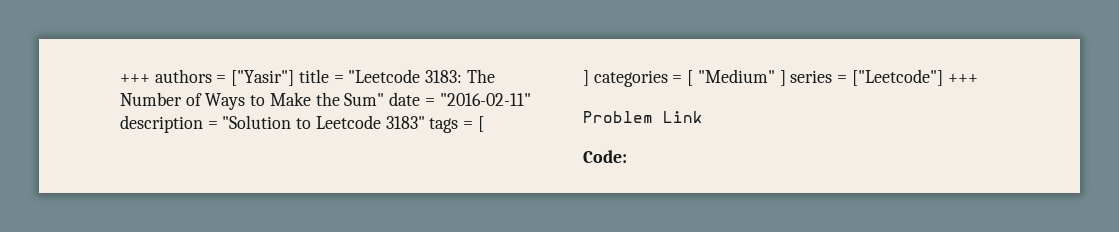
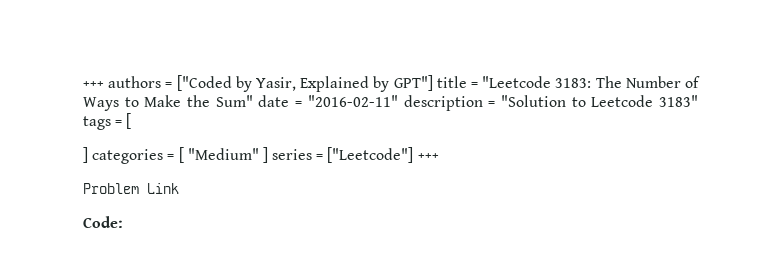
- +++ authors = ["Yasir"] title = "Leetcode 3183: The Number of Ways to Make the Sum" date = "2016-02-11" description = "Solution to Leetcode 3183" tags = [
+ +++ authors = ["Coded by Yasir, Explained by GPT"] title = "Leetcode 3183: The Number of Ways to Make the Sum" date = "2016-02-11" description = "Solution to Leetcode 3183" tags = [

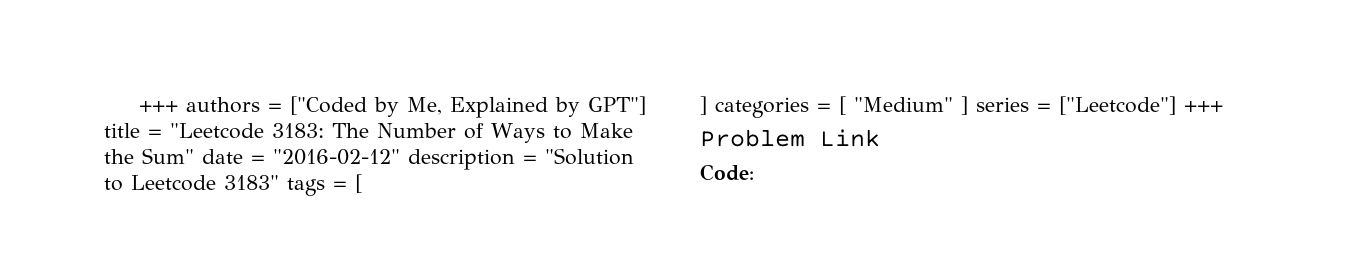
- +++ authors = ["Coded by Yasir, Explained by GPT"] title = "Leetcode 3183: The Number of Ways to Make the Sum" date = "2016-02-11" description = "Solution to Leetcode 3183" tags = [
+ +++ authors = ["Coded by Me, Explained by GPT"] title = "Leetcode 3183: The Number of Ways to Make the Sum" date = "2016-02-12" description = "Solution to Leetcode 3183" tags = [

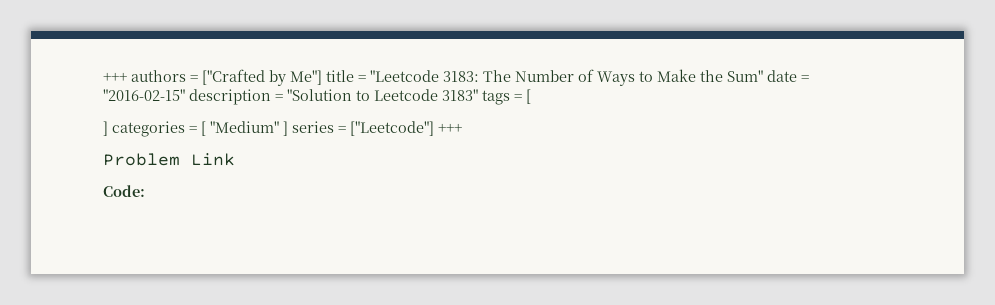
- +++ authors = ["Coded by Me, Explained by GPT"] title = "Leetcode 3183: The Number of Ways to Make the Sum" date = "2016-02-12" description = "Solution to Leetcode 3183" tags = [
+ +++ authors = ["Crafted by Me"] title = "Leetcode 3183: The Number of Ways to Make the Sum" date = "2016-02-15" description = "Solution to Leetcode 3183" tags = [

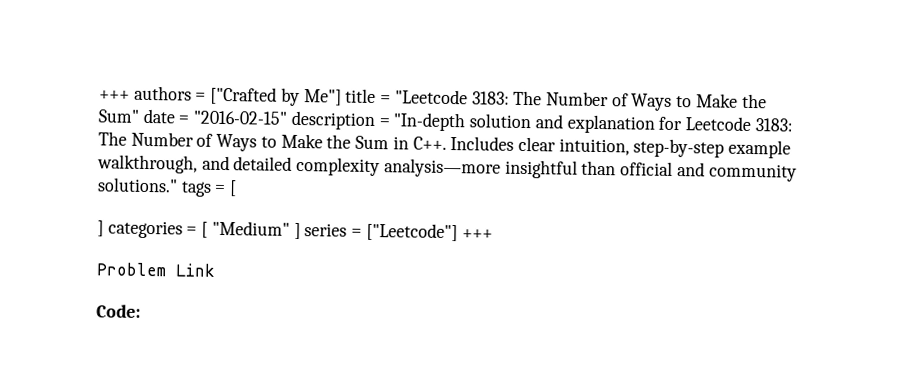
- +++ authors = ["Crafted by Me"] title = "Leetcode 3183: The Number of Ways to Make the Sum" date = "2016-02-15" description = "Solution to Leetcode 3183" tags = [
+ +++ authors = ["Crafted by Me"] title = "Leetcode 3183: The Number of Ways to Make the Sum" date = "2016-02-15" description = "In-depth solution and explanation for Leetcode 3183: The Number of Ways to Make the Sum in C++. Includes clear intuition, step-by-step example walkthrough, and detailed complexity analysis—more insightful than official and community solutions." tags = [

